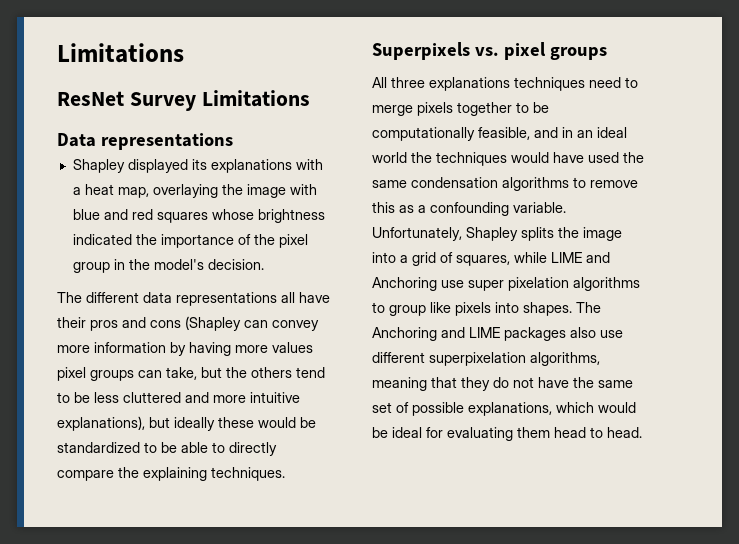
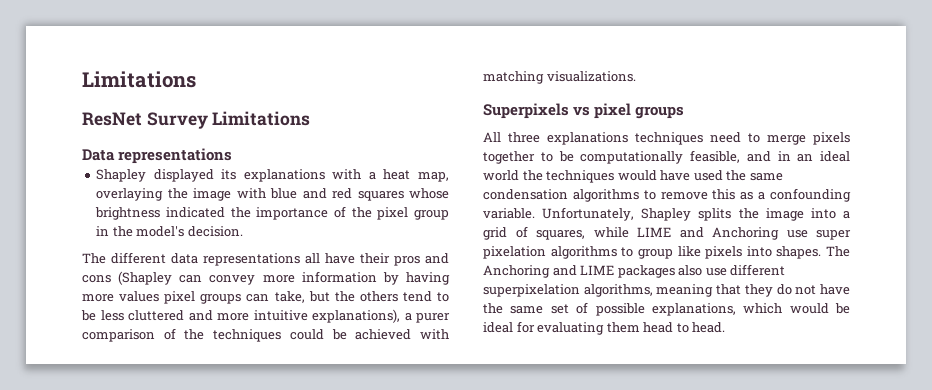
- The different data representations all have their pros and cons (Shapley can convey more information by having more values pixel groups can take, but the others tend to be less cluttered and more intuitive explanations), but ideally these would be standardized to be able to directly compare the explaining techniques.
+ The different data representations all have their pros and cons (Shapley can convey more information by having more values pixel groups can take, but the others tend to be less cluttered and more intuitive explanations), a purer comparison of the techniques could be achieved with matching visualizations.
- Superpixels vs. pixel groups
+ Superpixels vs pixel groups

